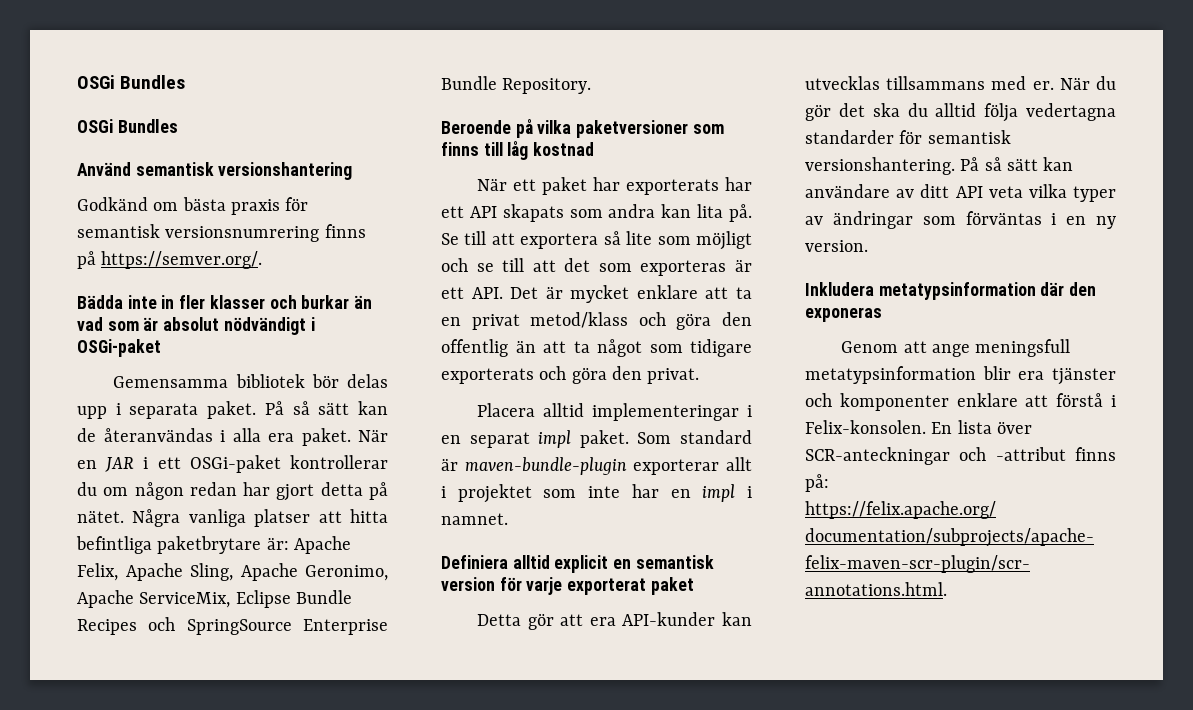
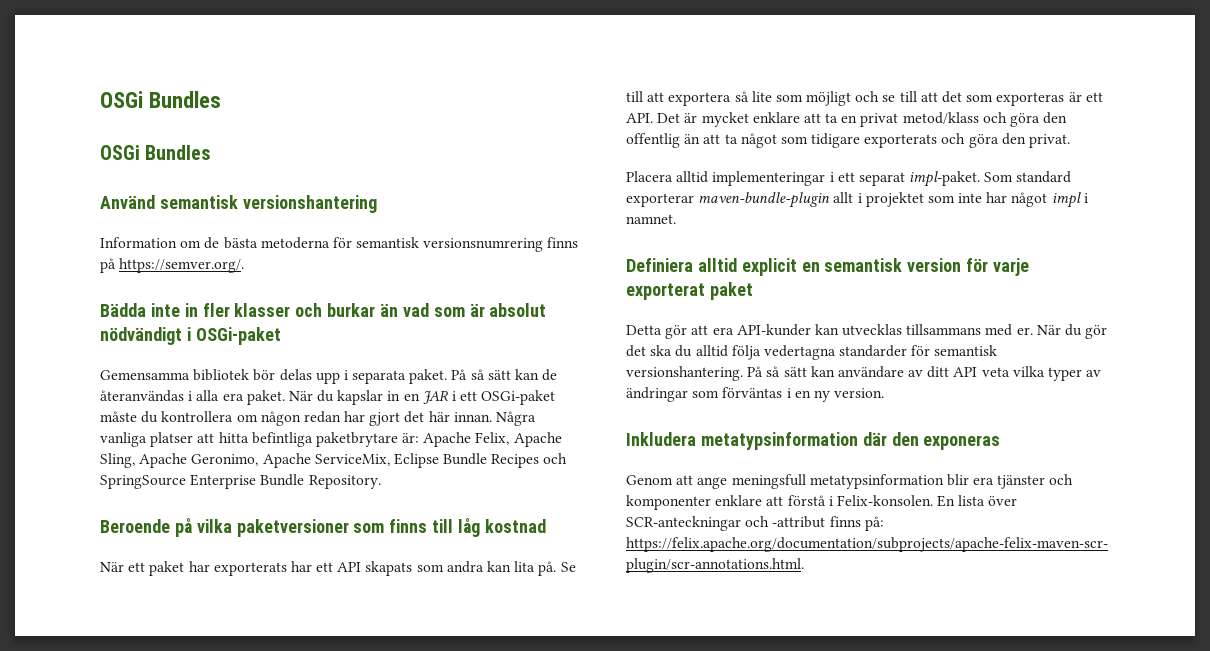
- Godkänd om bästa praxis för semantisk versionsnumrering finns på https://semver.org/.
+ Information om de bästa metoderna för semantisk versionsnumrering finns på https://semver.org/.
- När en JAR i ett OSGi-paket kontrollerar du om någon redan har gjort detta på nätet.
+ När du kapslar in en JAR i ett OSGi-paket måste du kontrollera om någon redan har gjort det här innan.
- Placera alltid implementeringar i en separat impl paket. Som standard är maven-bundle-plugin exporterar allt i projektet som inte har en impl i namnet.
+ Placera alltid implementeringar i ett separat impl-paket. Som standard exporterar maven-bundle-plugin allt i projektet som inte har något impl i namnet.

